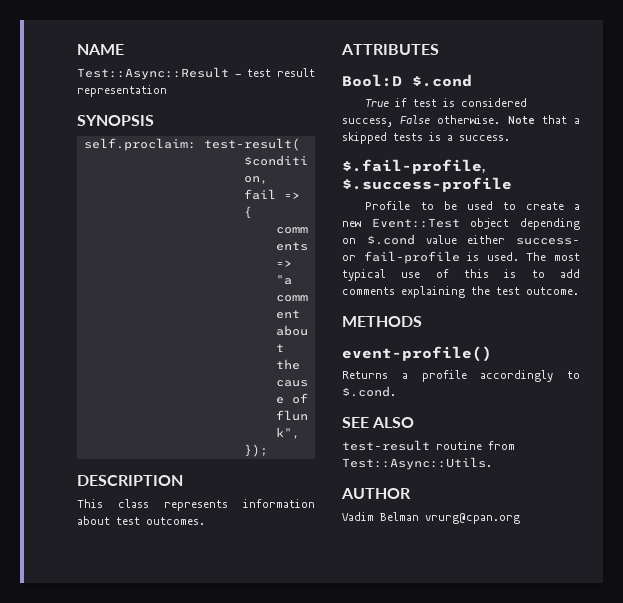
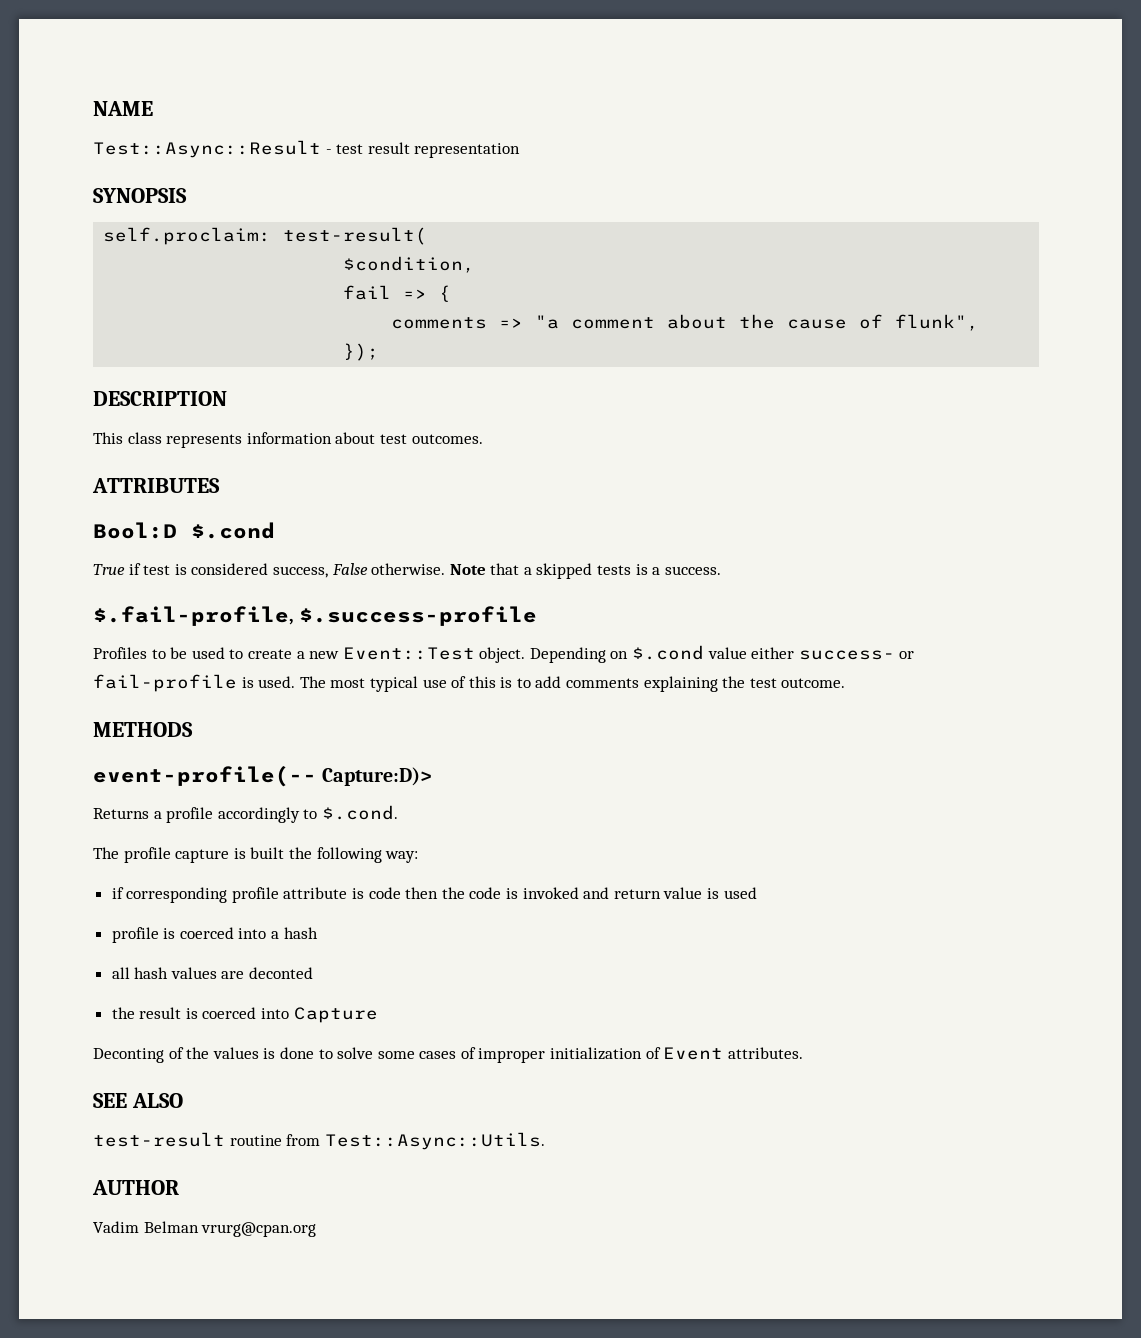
- Profile to be used to create a new Event::Test object depending on $.cond value either success- or fail-profile is used.
+ Profiles to be used to create a new Event::Test object. Depending on $.cond value either success- or fail-profile is used.
- event-profile()
+ event-profile(-- Capture:D)>
+ The profile capture is built the following way:
+ if corresponding profile attribute is code then the code is invoked and return value is used
+ profile is coerced into a hash
+ all hash values are deconted
+ the result is coerced into Capture
+ Deconting of the values is done to solve some cases of improper initialization of Event attributes.

